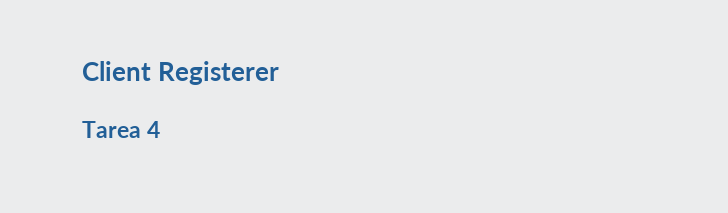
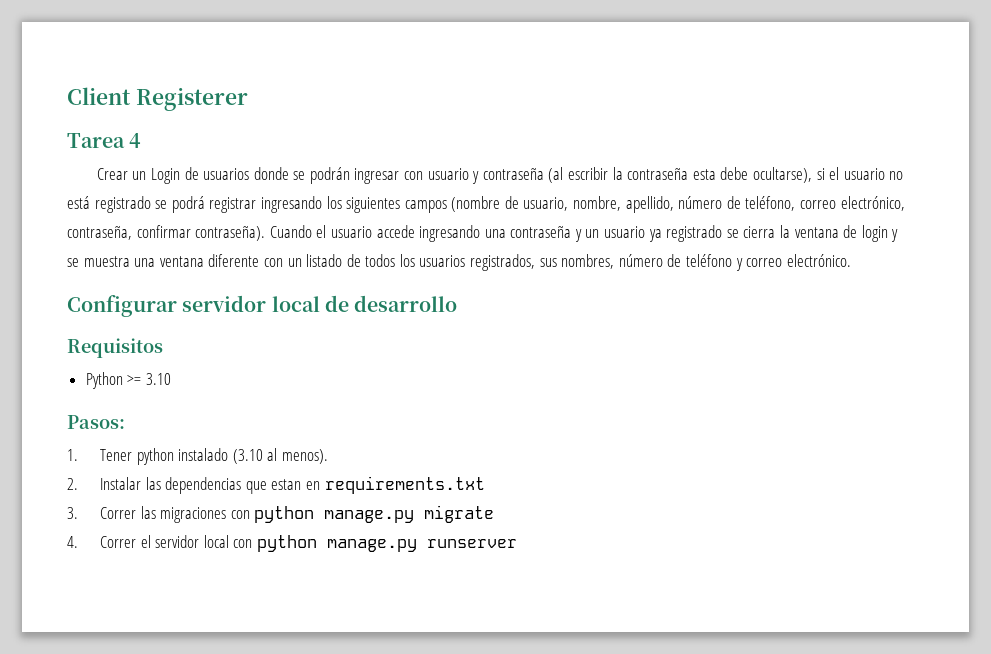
+ Crear un Login de usuarios donde se podrán ingresar con usuario y contraseña (al escribir la contraseña esta debe ocultarse), si el usuario no está registrado se podrá registrar ingresando los siguientes campos (nombre de usuario, nombre, apellido, número de teléfono, correo electrónico, contraseña, confirmar contraseña). Cuando el usuario accede ingresando una contraseña y un usuario ya registrado se cierra la ventana de login y se muestra una ventana diferente con un listado de todos los usuarios registrados, sus nombres, número de teléfono y correo electrónico.
+ Configurar servidor local de desarrollo
+ Requisitos
+ Python >= 3.10
+ Pasos:
+ 1. Tener python instalado (3.10 al menos).
+ 2. Instalar las dependencias que estan en requirements.txt
+ 3. Correr las migraciones con python manage.py migrate
+ 4. Correr el servidor local con python manage.py runserver

